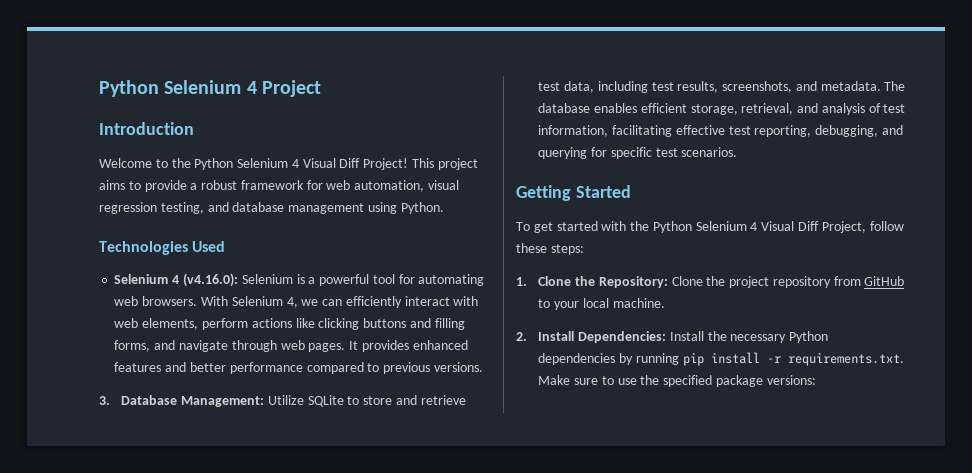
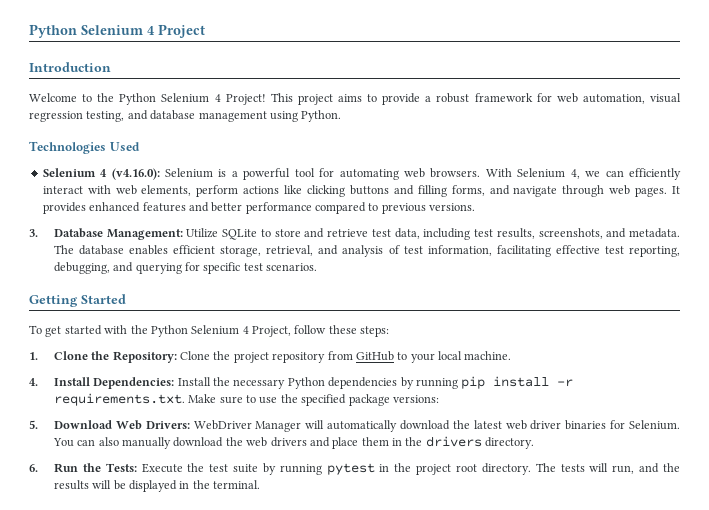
- Welcome to the Python Selenium 4 Visual Diff Project!
+ Welcome to the Python Selenium 4 Project!
- To get started with the Python Selenium 4 Visual Diff Project, follow these steps:
+ To get started with the Python Selenium 4 Project, follow these steps:
- 2. Install Dependencies: Install the necessary Python dependencies by running pip install -r requirements.txt. Make sure to use the specified package versions:
+ 4. Install Dependencies: Install the necessary Python dependencies by running pip install -r requirements.txt. Make sure to use the specified package versions:
+ 5. Download Web Drivers: WebDriver Manager will automatically download the latest web driver binaries for Selenium. You can also manually download the web drivers and place them in the drivers directory.
+ 6. Run the Tests: Execute the test suite by running pytest in the project root directory. The tests will run, and the results will be displayed in the terminal.

